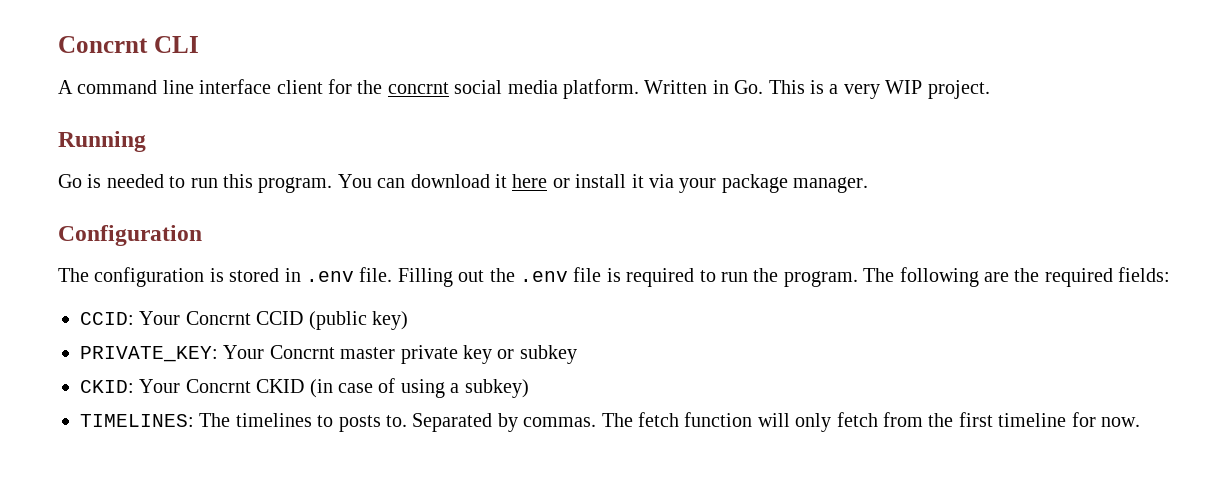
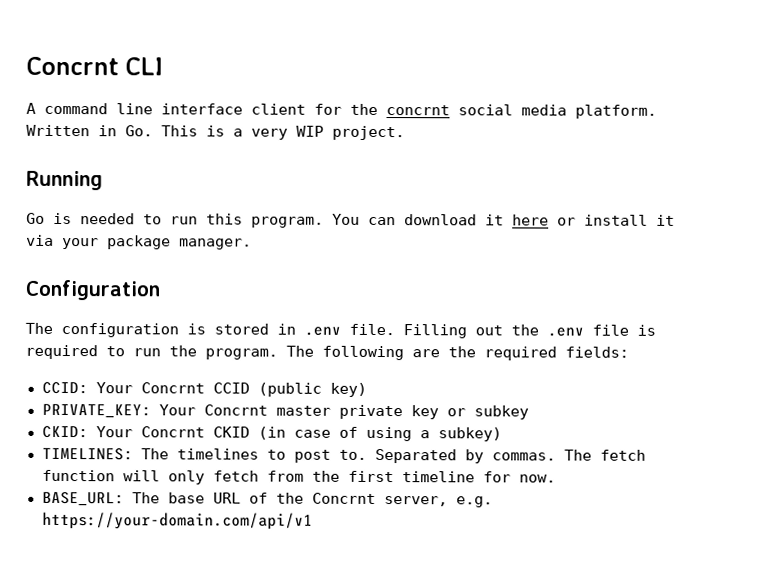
- TIMELINES: The timelines to posts to.
+ TIMELINES: The timelines to post to.
+ BASE_URL: The base URL of the Concrnt server, e.g. https://your-domain.com/api/v1

